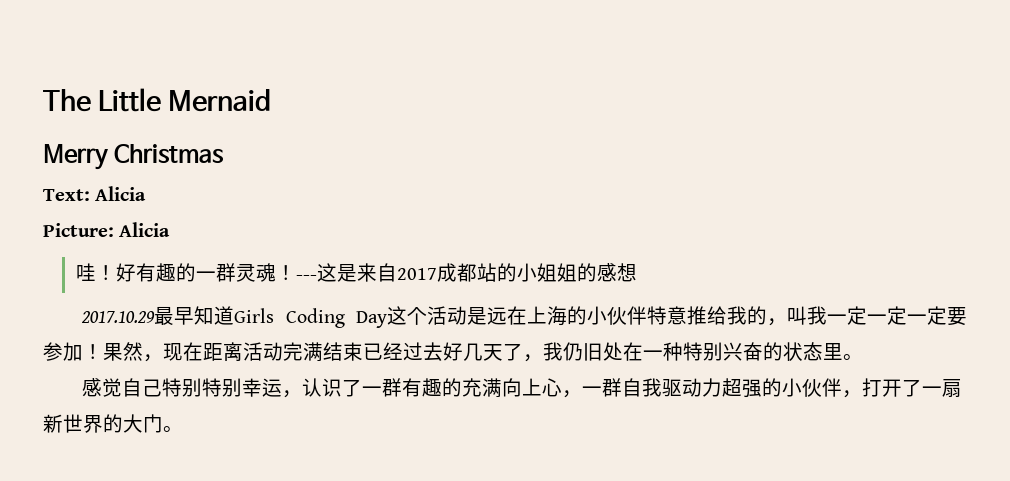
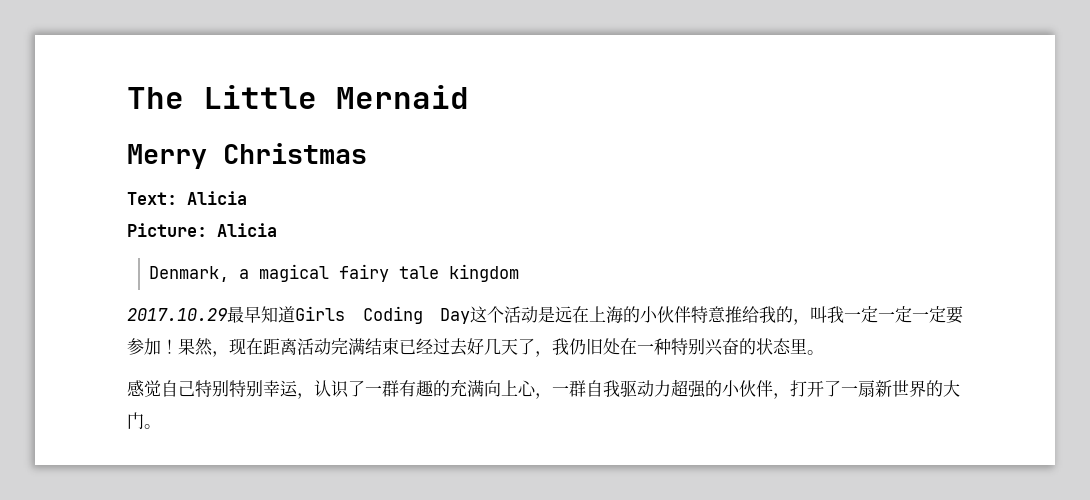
- 哇！好有趣的一群灵魂！---这是来自2017成都站的小姐姐的感想
+ Denmark, a magical fairy tale kingdom

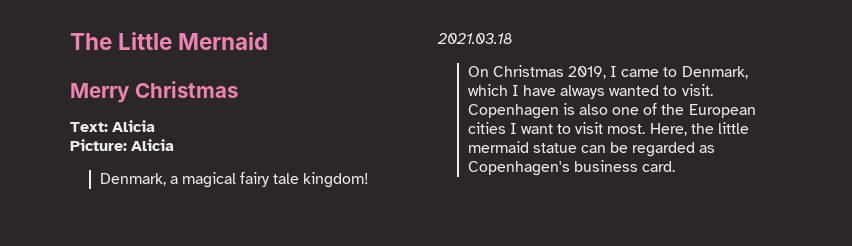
- Denmark, a magical fairy tale kingdom
- 2017.10.29最早知道Girls Coding Day这个活动是远在上海的小伙伴特意推给我的，叫我一定一定一定要参加！果然，现在距离活动完满结束已经过去好几天了，我仍旧处在一种特别兴奋的状态里。
- 感觉自己特别特别幸运，认识了一群有趣的充满向上心，一群自我驱动力超强的小伙伴，打开了一扇新世界的大门。
+ Denmark, a magical fairy tale kingdom!
+ 2021.03.18
+ On Christmas 2019, I came to Denmark, which I have always wanted to visit. Copenhagen is also one of the European cities I want to visit most. Here, the little mermaid statue can be regarded as Copenhagen's business card.

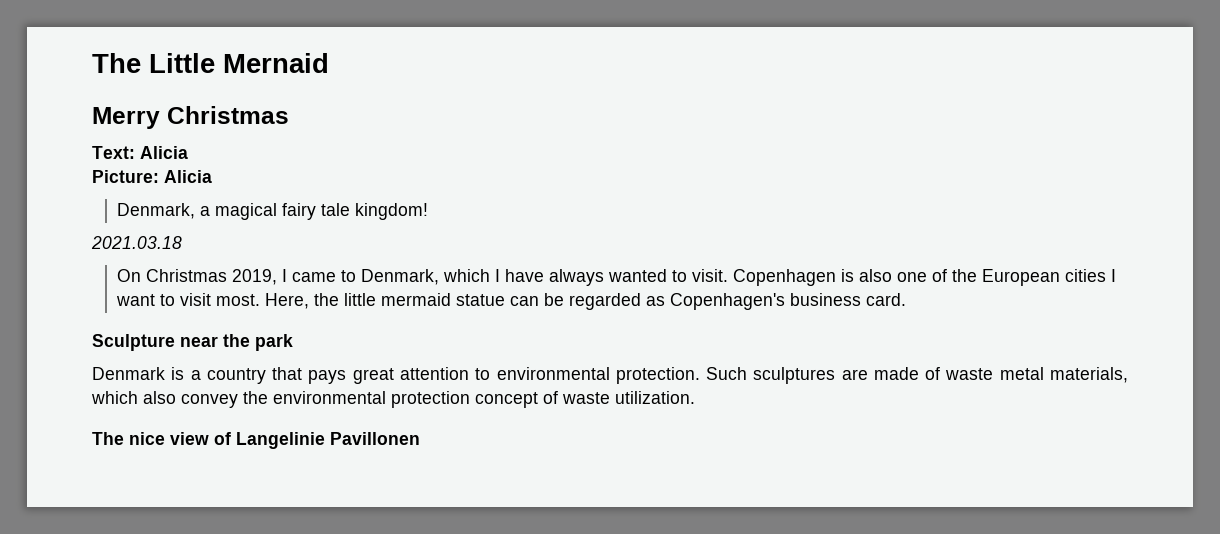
+ Sculpture near the park
+ Denmark is a country that pays great attention to environmental protection. Such sculptures are made of waste metal materials, which also convey the environmental protection concept of waste utilization.
+ The nice view of Langelinie Pavillonen

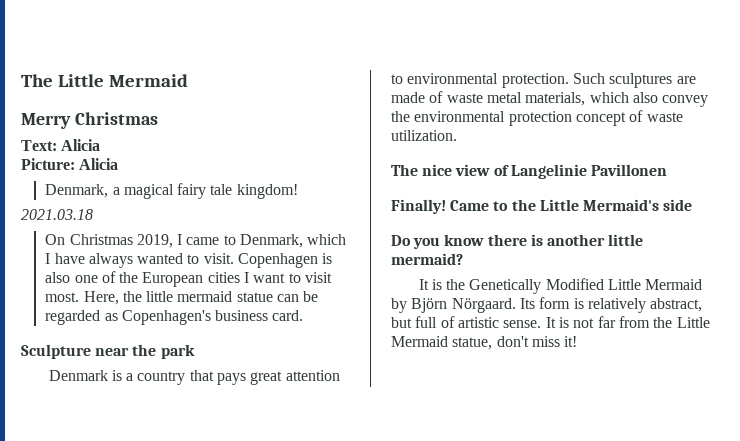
- The Little Mernaid
+ The Little Mermaid
+ Finally! Came to the Little Mermaid's side
+ Do you know there is another little mermaid?
+ It is the Genetically Modified Little Mermaid by Björn Nörgaard. Its form is relatively abstract, but full of artistic sense. It is not far from the Little Mermaid statue, don't miss it!

